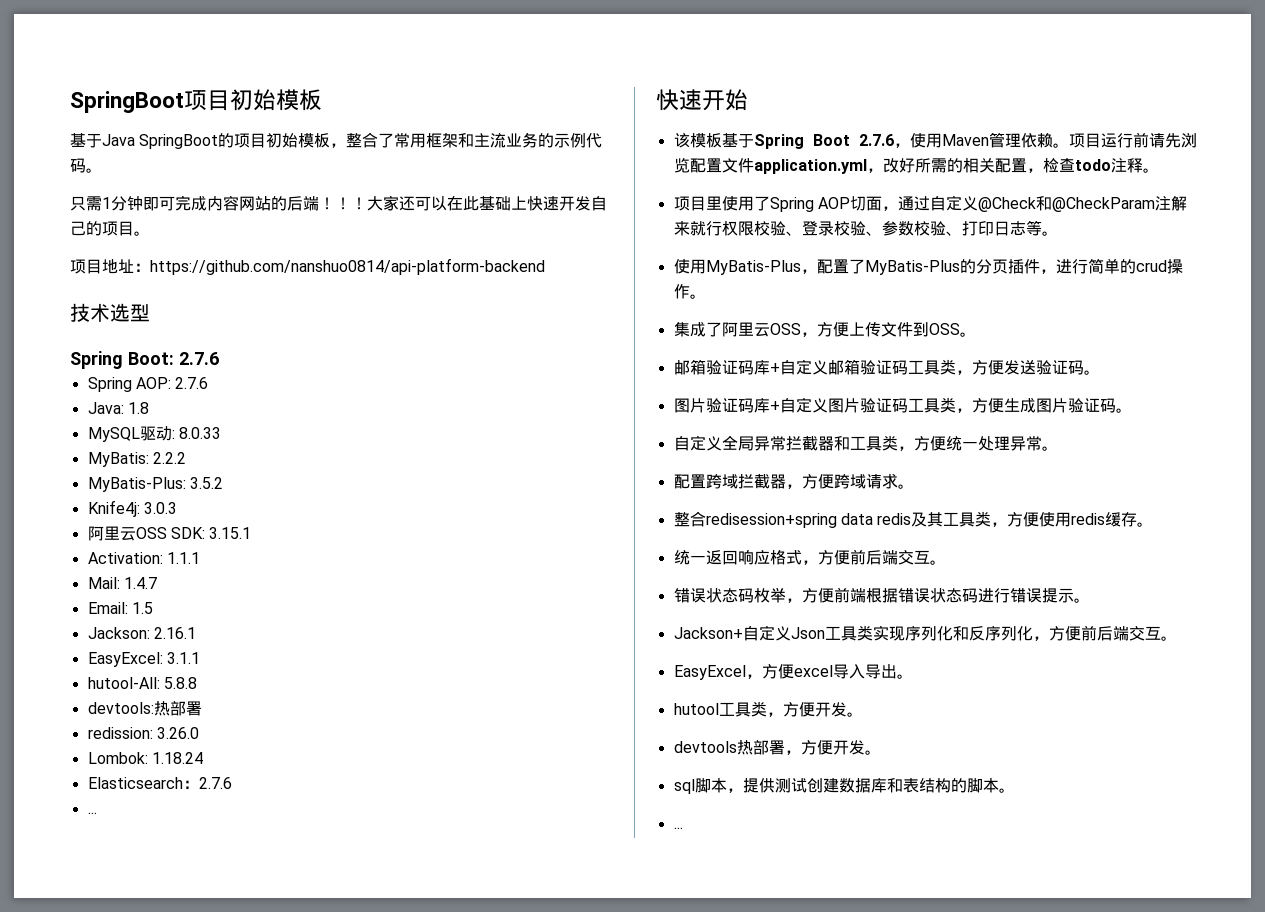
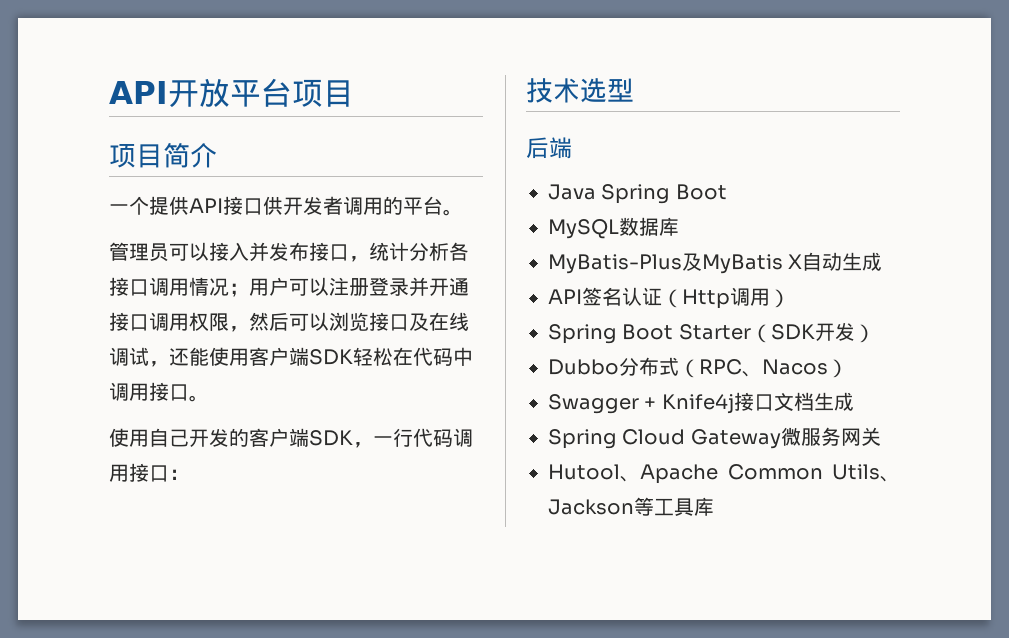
- SpringBoot项目初始模板
- 基于Java SpringBoot的项目初始模板，整合了常用框架和主流业务的示例代码。
- 只需1分钟即可完成内容网站的后端！！！大家还可以在此基础上快速开发自己的项目。
- 项目地址：https://github.com/nanshuo0814/api-platform-backend
+ API开放平台项目
+ 项目简介
+ 一个提供API接口供开发者调用的平台。
+ 管理员可以接入并发布接口，统计分析各接口调用情况；用户可以注册登录并开通接口调用权限，然后可以浏览接口及在线调试，还能使用客户端SDK轻松在代码中调用接口。
+ 使用自己开发的客户端SDK，一行代码调用接口：
- Spring Boot: 2.7.6
- Spring AOP: 2.7.6
- Java: 1.8
- MySQL驱动: 8.0.33
- MyBatis: 2.2.2
- MyBatis-Plus: 3.5.2
- Knife4j: 3.0.3
- 阿里云OSS SDK: 3.15.1
- Activation: 1.1.1
- Mail: 1.4.7
- Email: 1.5
- Jackson: 2.16.1
- EasyExcel: 3.1.1
- hutool-All: 5.8.8
- devtools:热部署
- redission: 3.26.0
- Lombok: 1.18.24
- Elasticsearch：2.7.6
- ...
- 快速开始
- 该模板基于Spring Boot 2.7.6，使用Maven管理依赖。项目运行前请先浏览配置文件application.yml，改好所需的相关配置，检查todo注释。
- 项目里使用了Spring AOP切面，通过自定义@Check和@CheckParam注解来就行权限校验、登录校验、参数校验、打印日志等。
- 使用MyBatis-Plus，配置了MyBatis-Plus的分页插件，进行简单的crud操作。
- 集成了阿里云OSS，方便上传文件到OSS。
- 邮箱验证码库+自定义邮箱验证码工具类，方便发送验证码。
- 图片验证码库+自定义图片验证码工具类，方便生成图片验证码。
- 自定义全局异常拦截器和工具类，方便统一处理异常。
- 配置跨域拦截器，方便跨域请求。
- 整合redisession+spring data redis及其工具类，方便使用redis缓存。
- 统一返回响应格式，方便前后端交互。
- 错误状态码枚举，方便前端根据错误状态码进行错误提示。
- Jackson+自定义Json工具类实现序列化和反序列化，方便前后端交互。
- EasyExcel，方便excel导入导出。
- hutool工具类，方便开发。
- devtools热部署，方便开发。
- sql脚本，提供测试创建数据库和表结构的脚本。
- ...
+ 后端
+ Java Spring Boot
+ MySQL数据库
+ MyBatis-Plus及MyBatis X自动生成
+ API签名认证（Http调用）
+ Spring Boot Starter（SDK开发）
+ Dubbo分布式（RPC、Nacos）
+ Swagger + Knife4j接口文档生成
+ Spring Cloud Gateway微服务网关
+ Hutool、Apache Common Utils、Jackson等工具库

